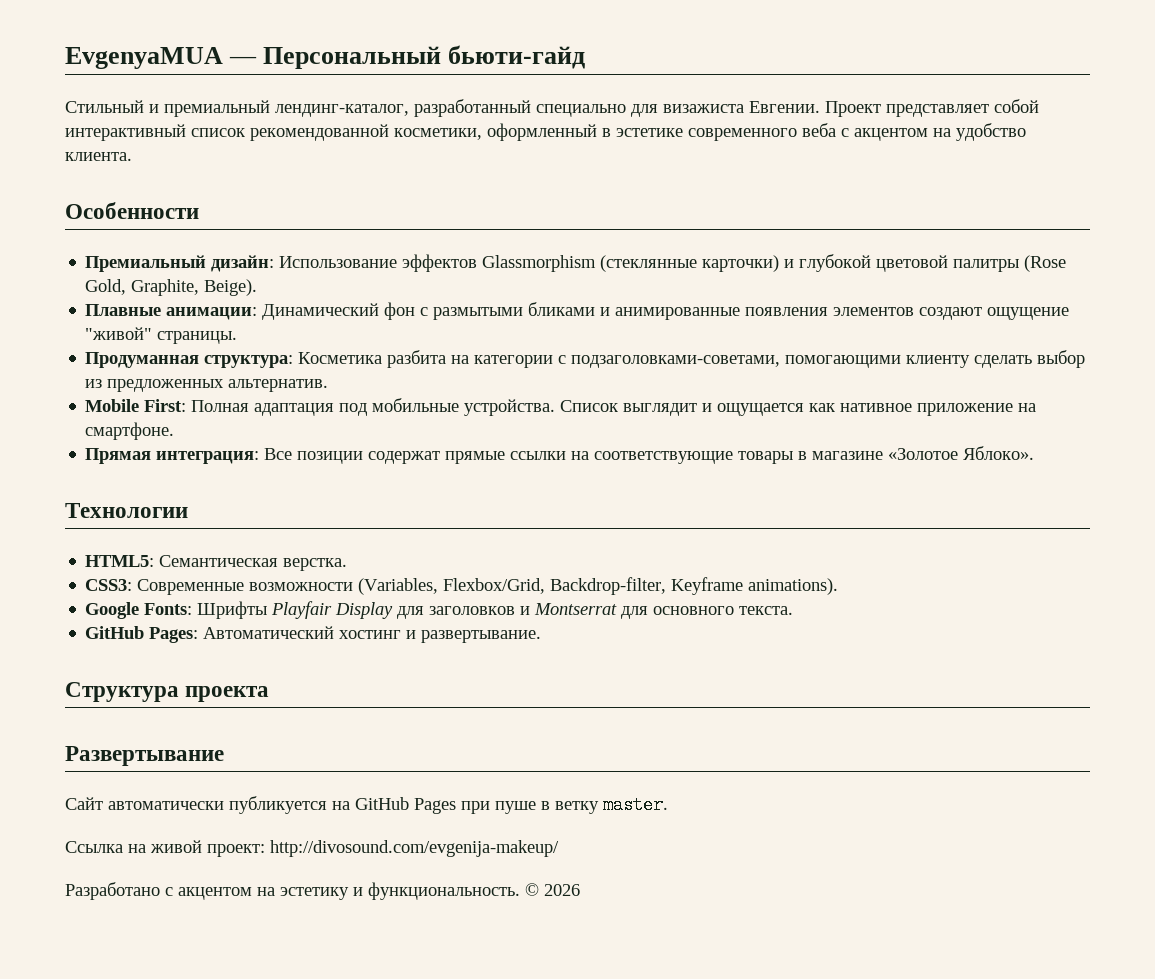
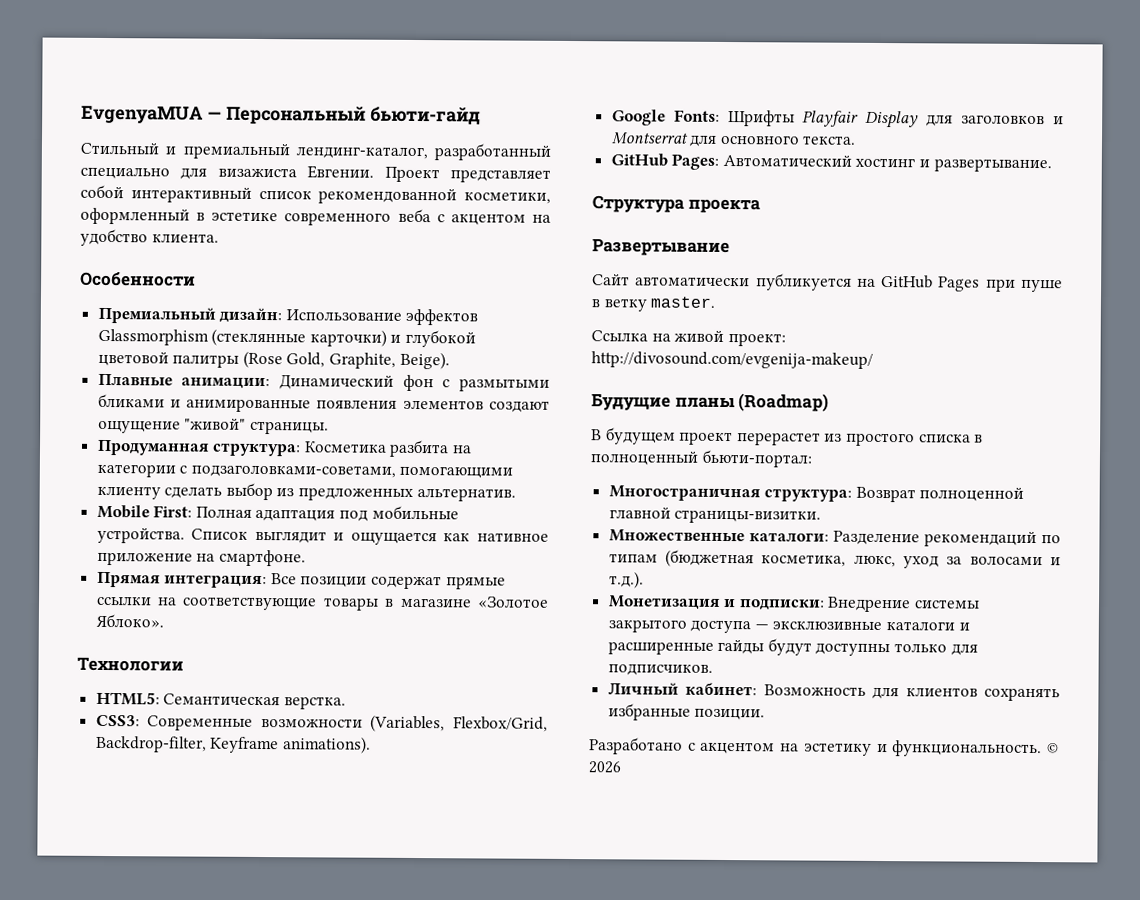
+ Будущие планы (Roadmap)
+ В будущем проект перерастет из простого списка в полноценный бьюти-портал:
+ Многостраничная структура: Возврат полноценной главной страницы-визитки.
+ Множественные каталоги: Разделение рекомендаций по типам (бюджетная косметика, люкс, уход за волосами и т.д.).
+ Монетизация и подписки: Внедрение системы закрытого доступа — эксклюзивные каталоги и расширенные гайды будут доступны только для подписчиков.
+ Личный кабинет: Возможность для клиентов сохранять избранные позиции.

